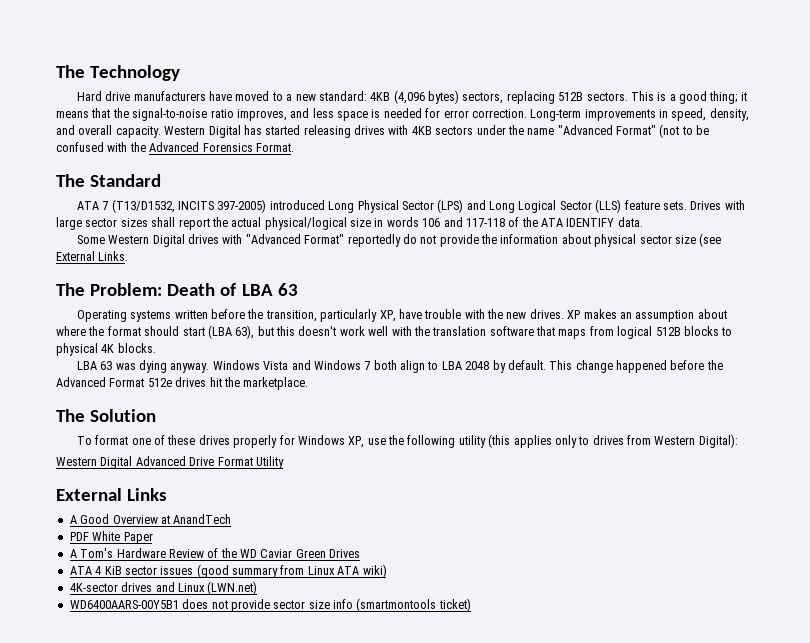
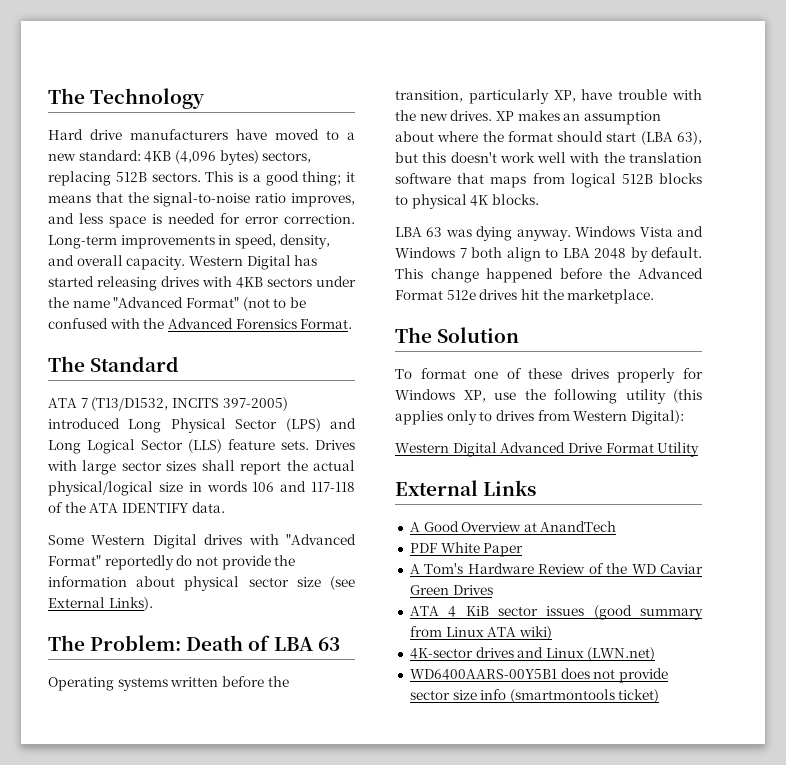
- Some Western Digital drives with "Advanced Format" reportedly do not provide the information about physical sector size (see External Links.
+ Some Western Digital drives with "Advanced Format" reportedly do not provide the information about physical sector size (see External Links).

